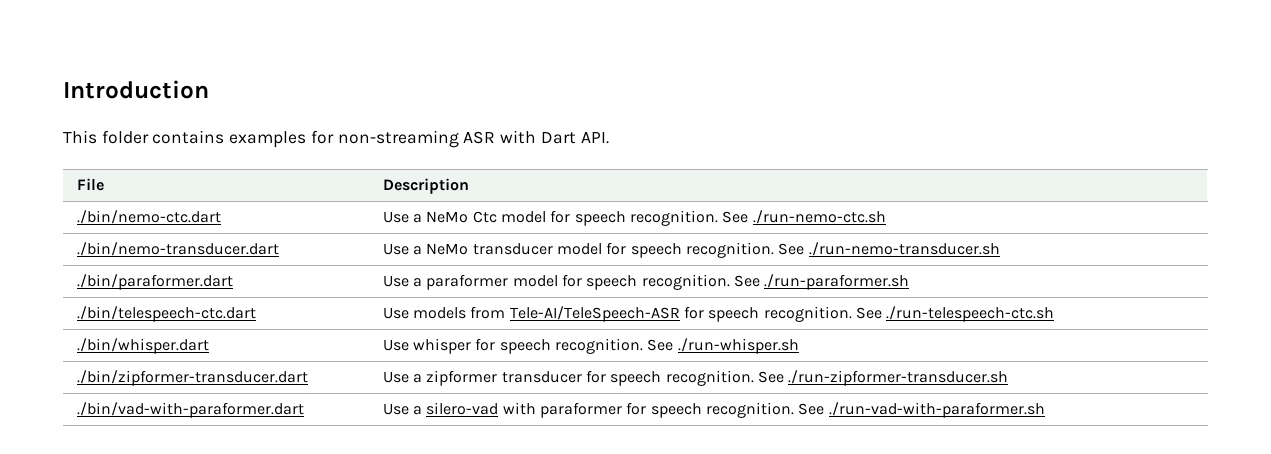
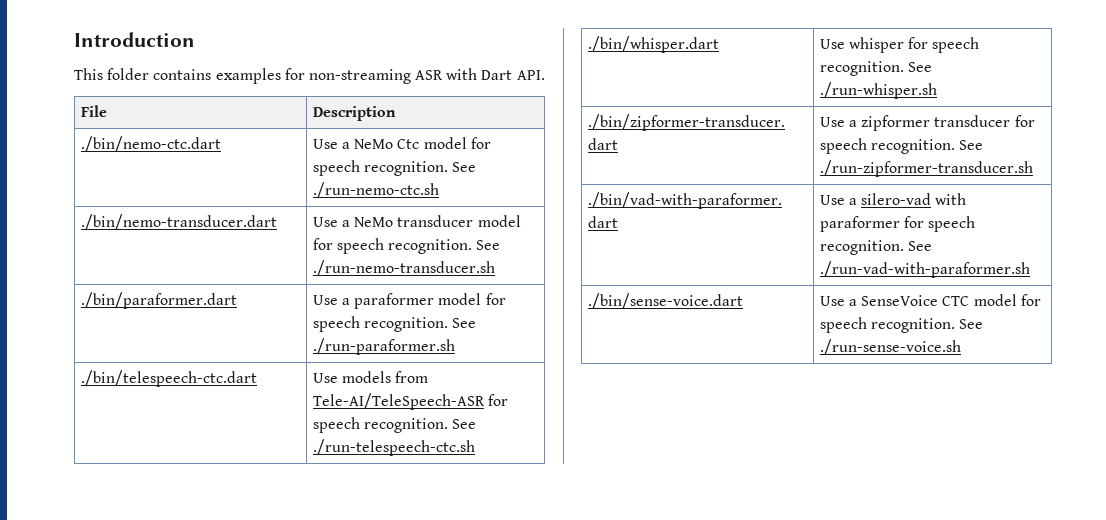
+ ./bin/sense-voice.dart | Use a SenseVoice CTC model for speech recognition. See ./run-sense-voice.sh

